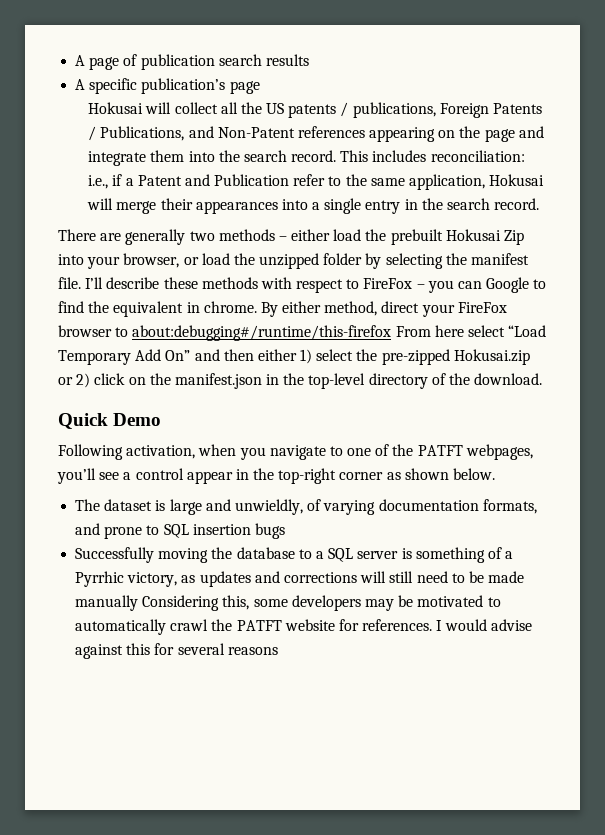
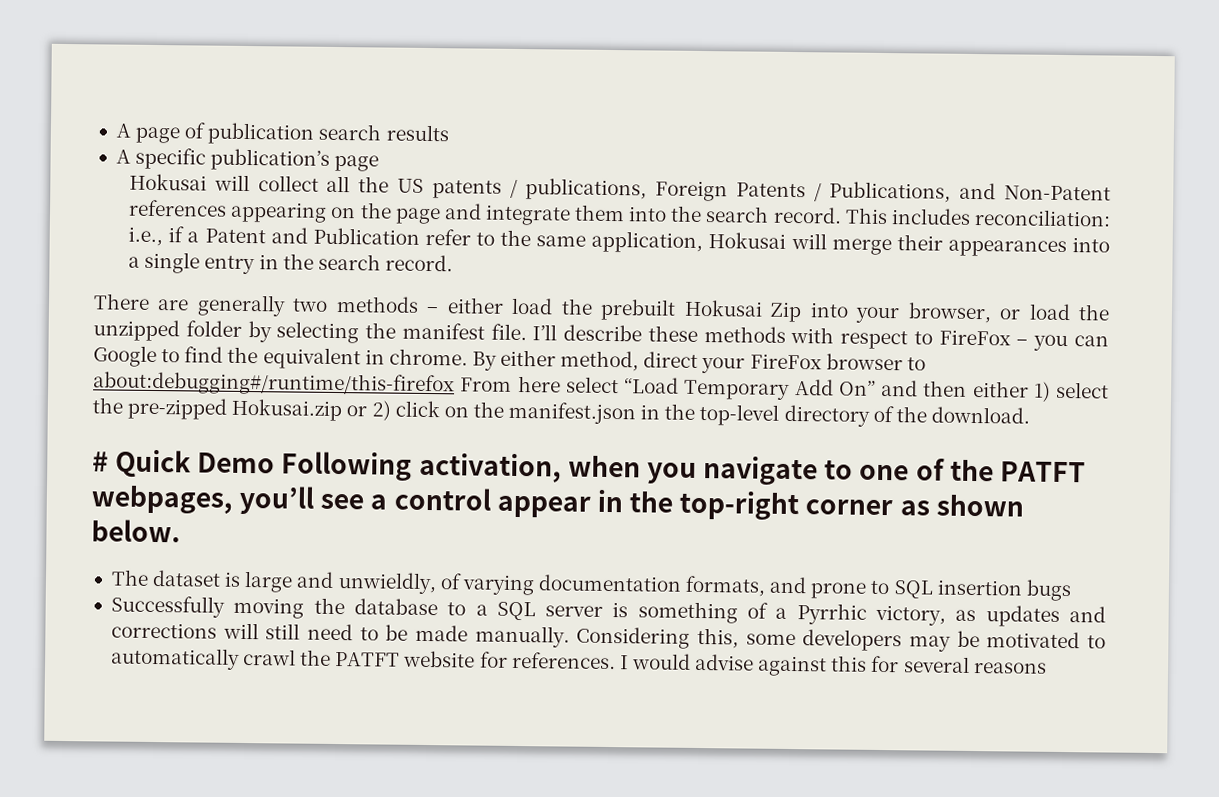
- Quick Demo
- Following activation, when you navigate to one of the PATFT webpages, you’ll see a control appear in the top-right corner as shown below.
+ # Quick Demo Following activation, when you navigate to one of the PATFT webpages, you’ll see a control appear in the top-right corner as shown below.
- Successfully moving the database to a SQL server is something of a Pyrrhic victory, as updates and corrections will still need to be made manually Considering this, some developers may be motivated to automatically crawl the PATFT website for references.
+ Successfully moving the database to a SQL server is something of a Pyrrhic victory, as updates and corrections will still need to be made manually. Considering this, some developers may be motivated to automatically crawl the PATFT website for references.

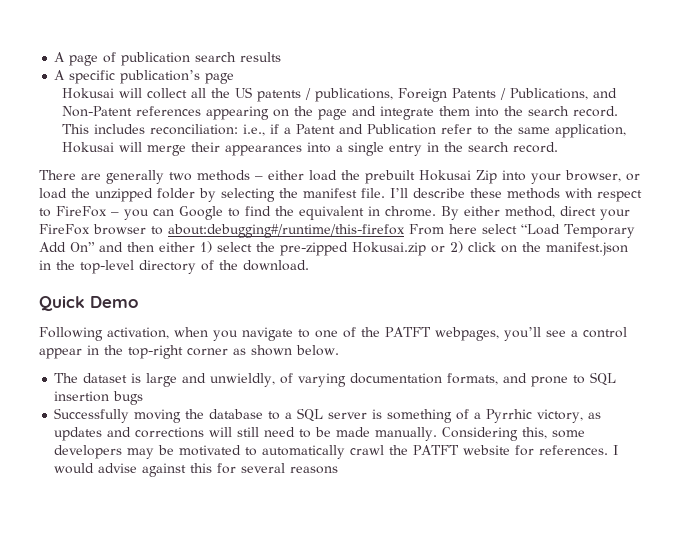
- # Quick Demo Following activation, when you navigate to one of the PATFT webpages, you’ll see a control appear in the top-right corner as shown below.
+ Quick Demo
+ Following activation, when you navigate to one of the PATFT webpages, you’ll see a control appear in the top-right corner as shown below.

